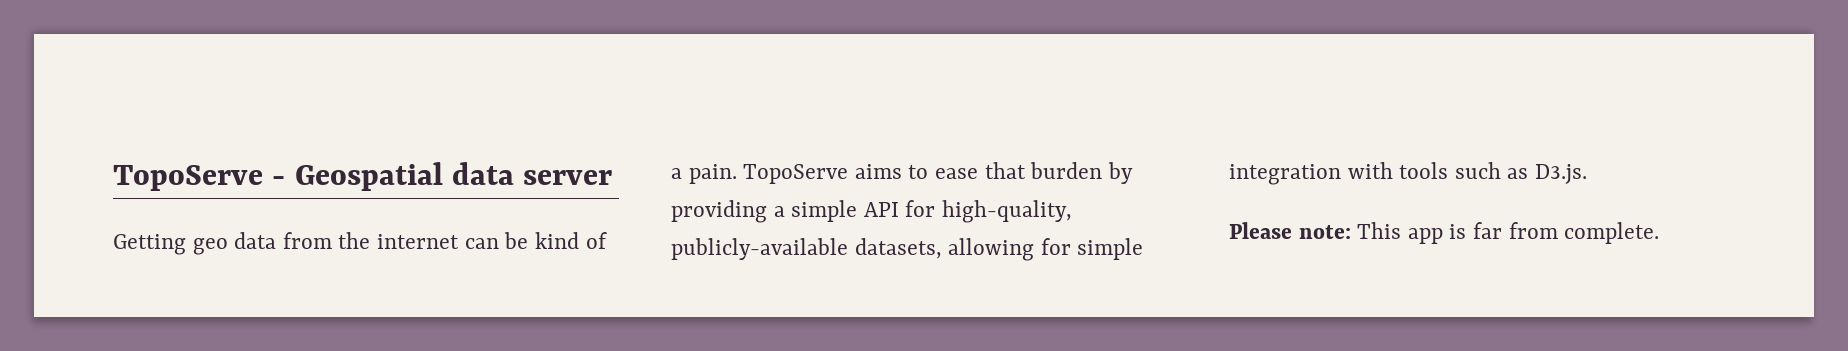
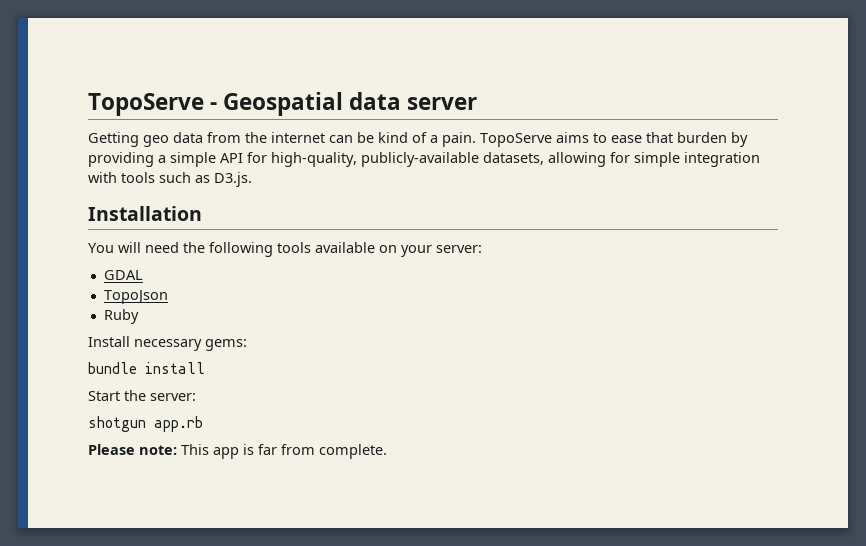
+ Installation
+ You will need the following tools available on your server:
+ GDAL
+ TopoJson
+ Ruby
+ Install necessary gems:
+ bundle install
+ Start the server:
+ shotgun app.rb

